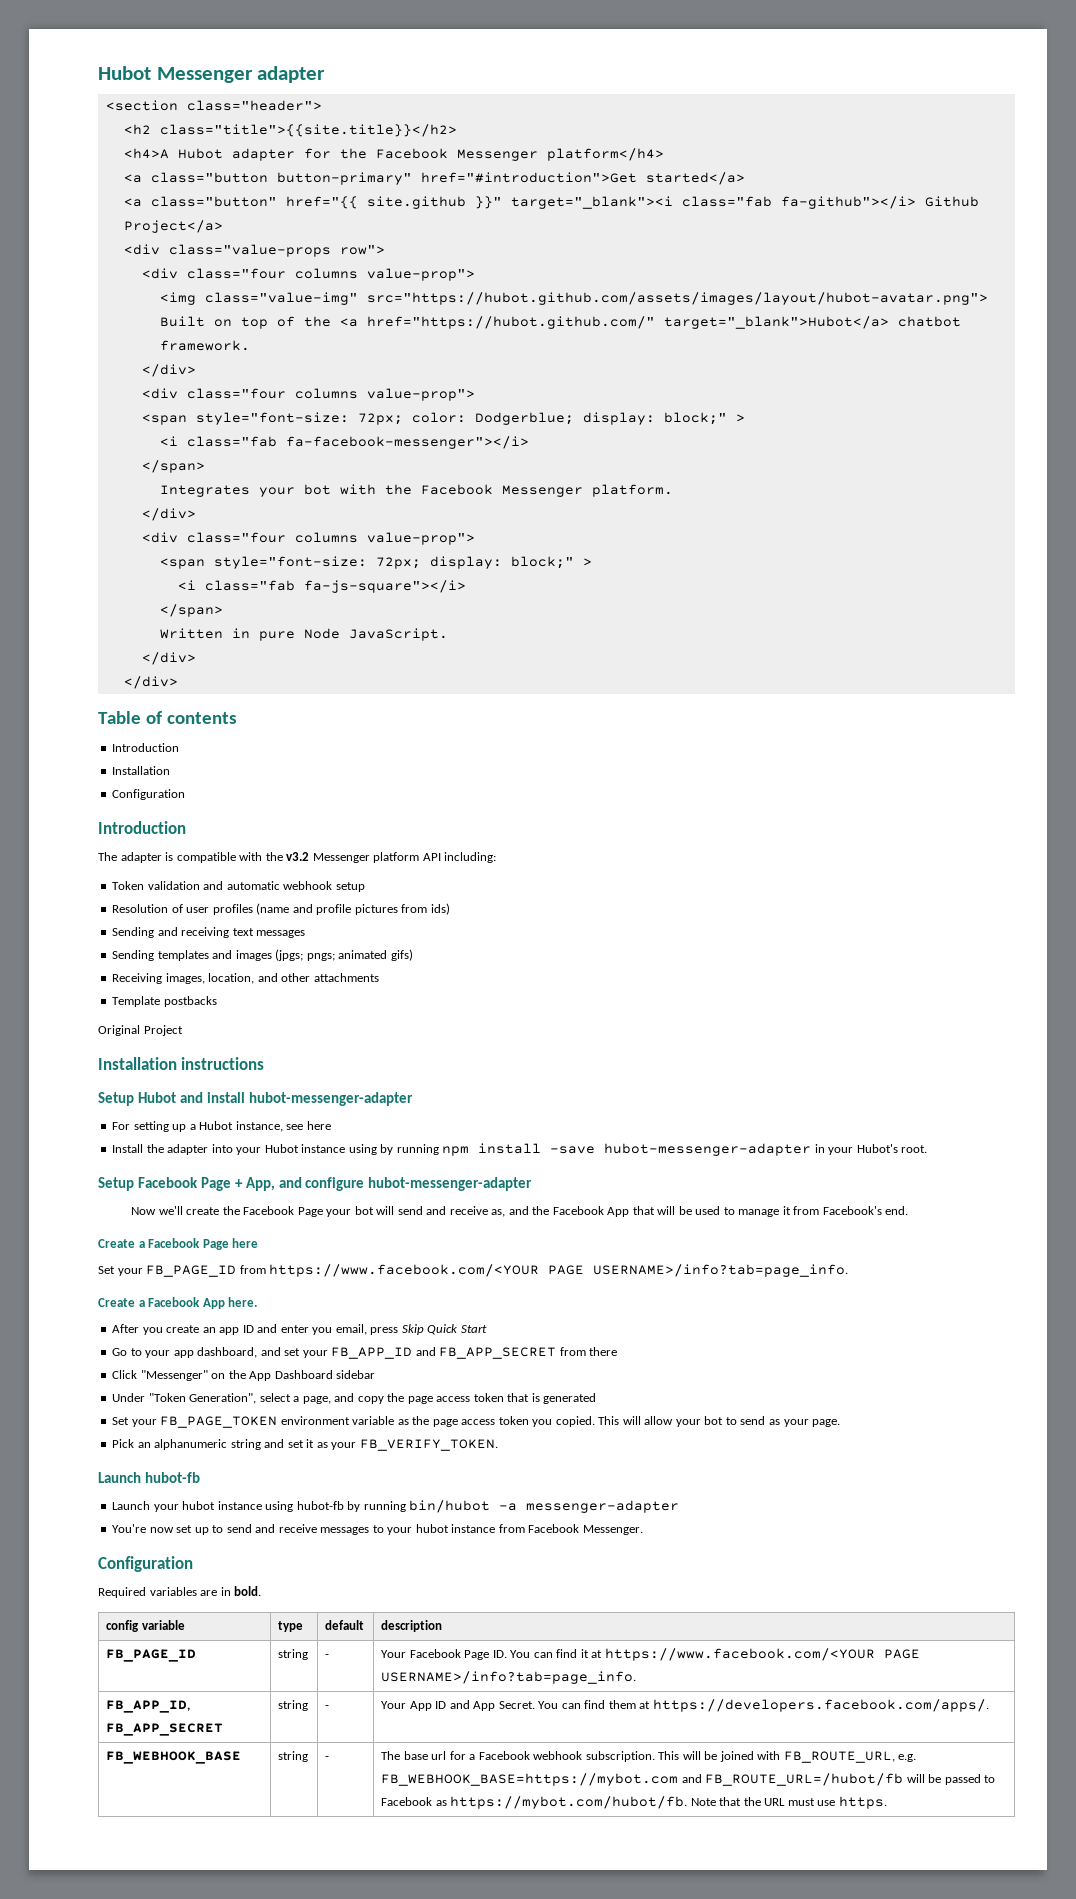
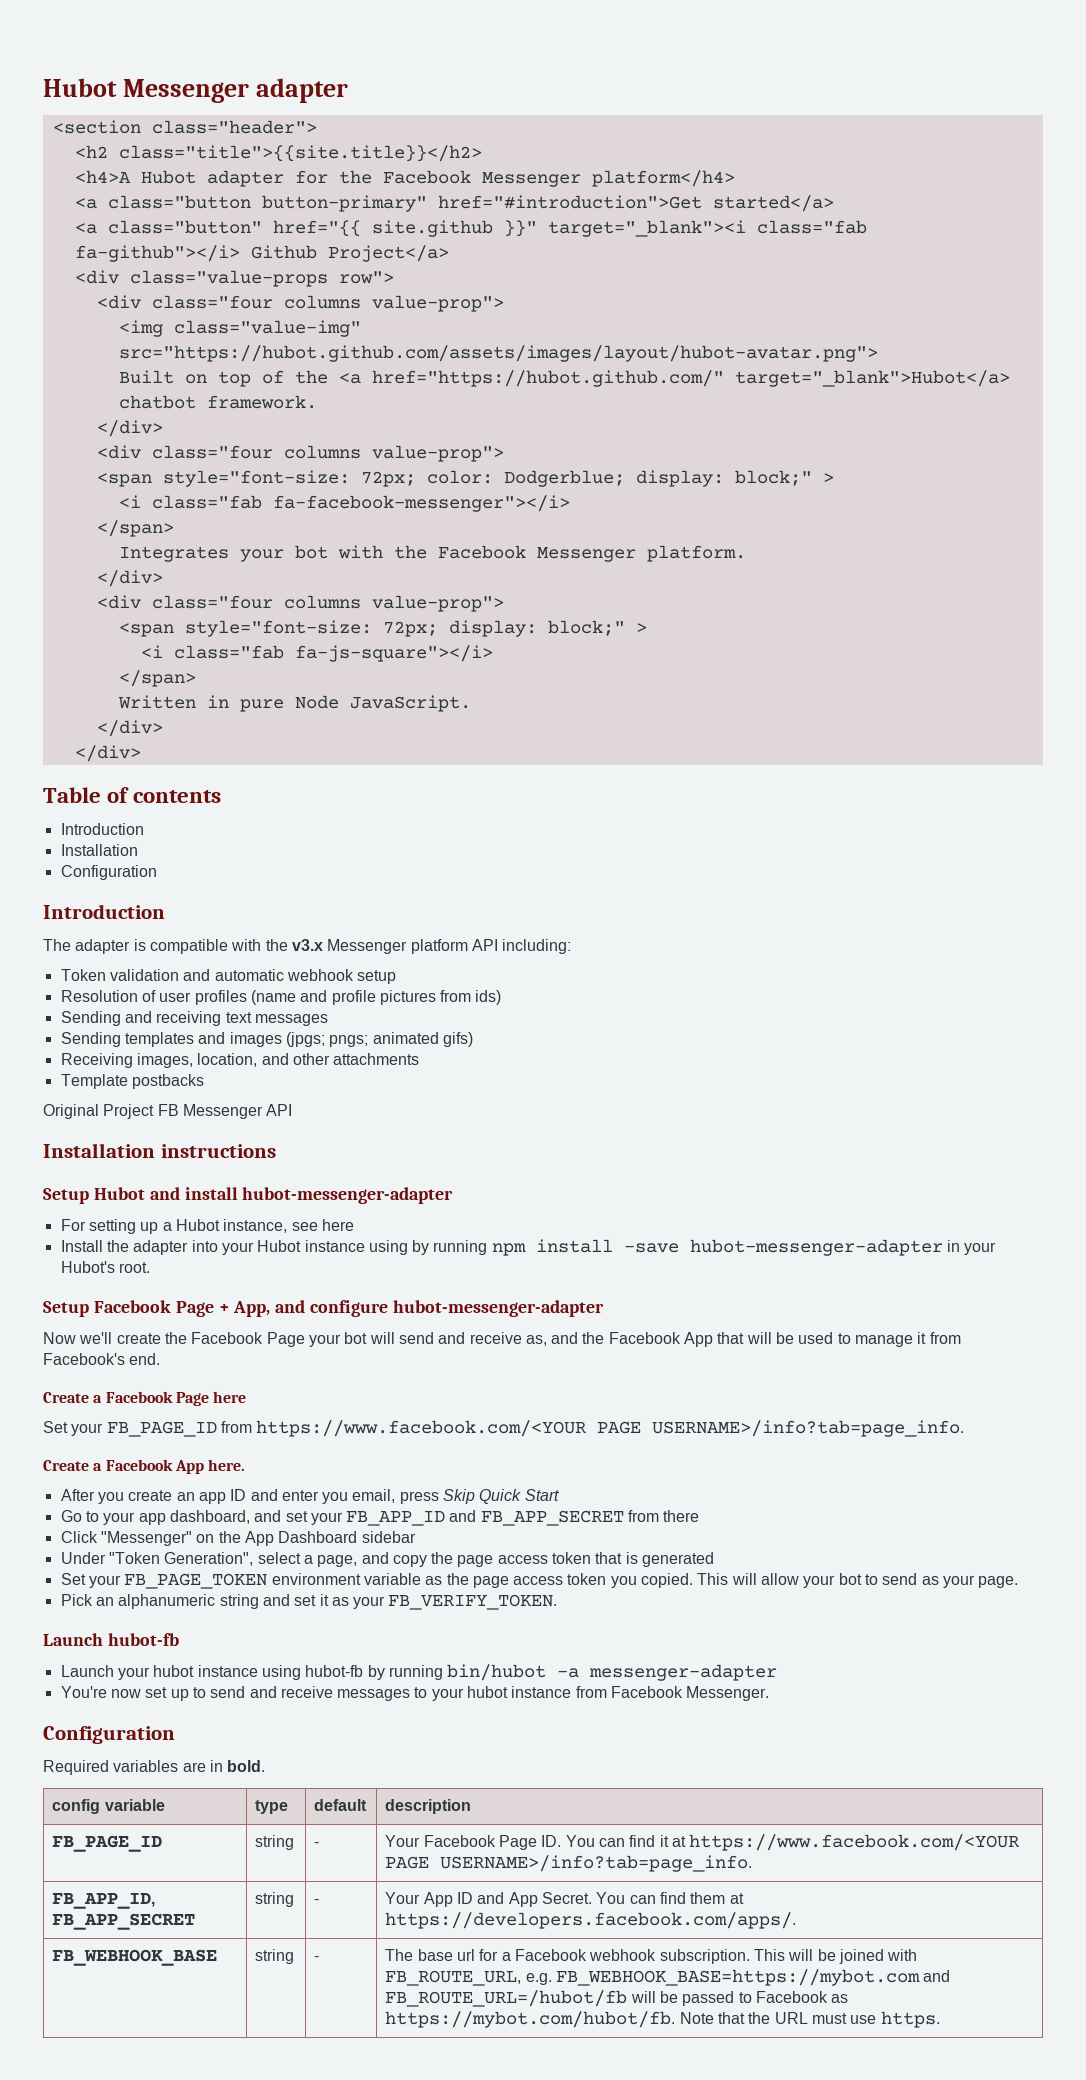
- The adapter is compatible with the v3.2 Messenger platform API including:
+ The adapter is compatible with the v3.x Messenger platform API including:
- Original Project
+ Original Project FB Messenger API

